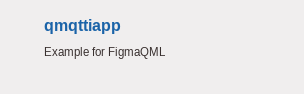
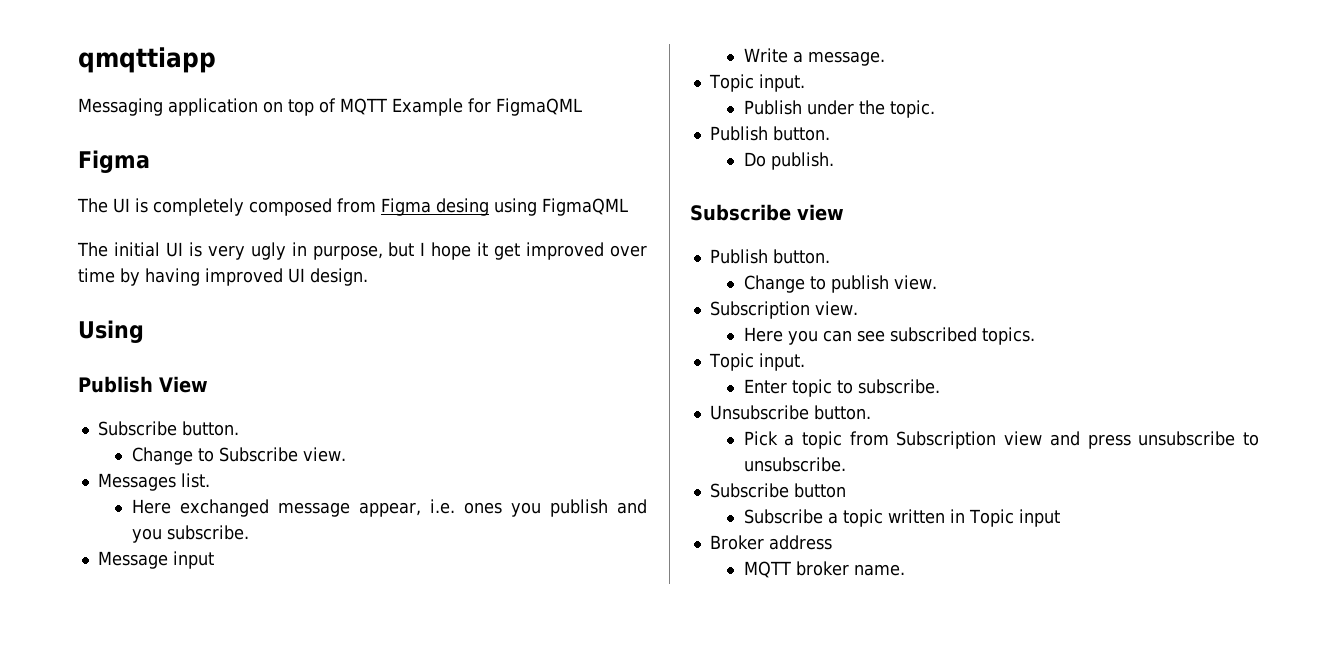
- Example for FigmaQML
+ Messaging application on top of MQTT Example for FigmaQML
+ Figma
+ The UI is completely composed from Figma desing using FigmaQML
+ The initial UI is very ugly in purpose, but I hope it get improved over time by having improved UI design.
+ Using
+ Publish View
+ Subscribe button.
+ Change to Subscribe view.
+ Messages list.
+ Here exchanged message appear, i.e. ones you publish and you subscribe.
+ Message input
+ Write a message.
+ Topic input.
+ Publish under the topic.
+ Publish button.
+ Do publish.
+ Subscribe view
+ Publish button.
+ Change to publish view.
+ Subscription view.
+ Here you can see subscribed topics.
+ Topic input.
+ Enter topic to subscribe.
+ Unsubscribe button.
+ Pick a topic from Subscription view and press unsubscribe to unsubscribe.
+ Subscribe button
+ Subscribe a topic written in Topic input
+ Broker address
+ MQTT broker name.

